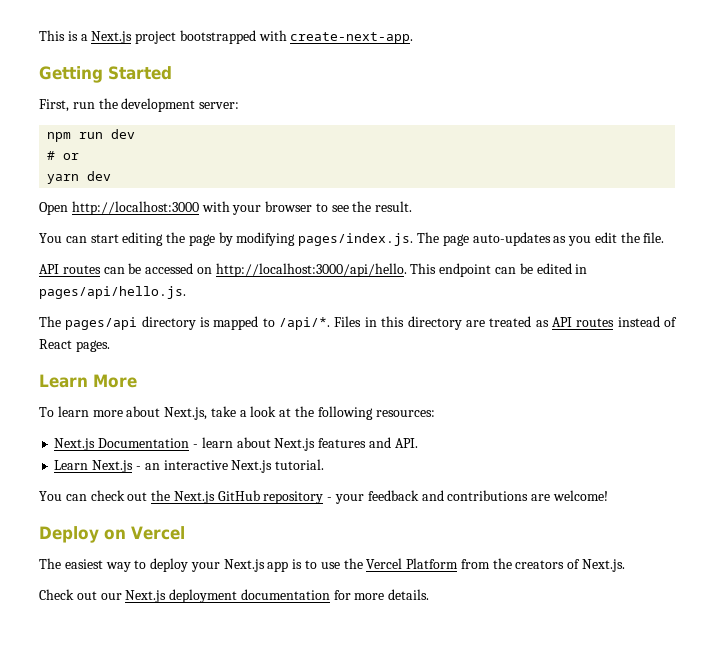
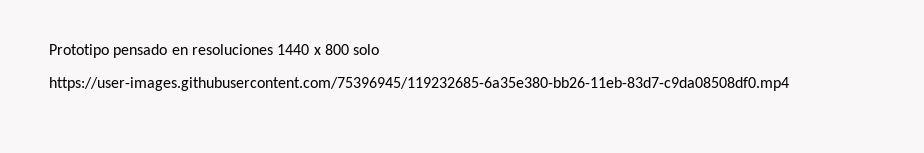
- This is a Next.js project bootstrapped with create-next-app.
- Getting Started
- First, run the development server:
- npm run dev
- # or
- yarn dev
- Open http://localhost:3000 with your browser to see the result.
- You can start editing the page by modifying pages/index.js. The page auto-updates as you edit the file.
- API routes can be accessed on http://localhost:3000/api/hello. This endpoint can be edited in pages/api/hello.js.
- The pages/api directory is mapped to /api/*. Files in this directory are treated as API routes instead of React pages.
- Learn More
- To learn more about Next.js, take a look at the following resources:
- Next.js Documentation - learn about Next.js features and API.
- Learn Next.js - an interactive Next.js tutorial.
- You can check out the Next.js GitHub repository - your feedback and contributions are welcome!
- Deploy on Vercel
- The easiest way to deploy your Next.js app is to use the Vercel Platform from the creators of Next.js.
- Check out our Next.js deployment documentation for more details.
+ Prototipo pensado en resoluciones 1440 x 800 solo
+ https://user-images.githubusercontent.com/75396945/119232685-6a35e380-bb26-11eb-83d7-c9da08508df0.mp4

